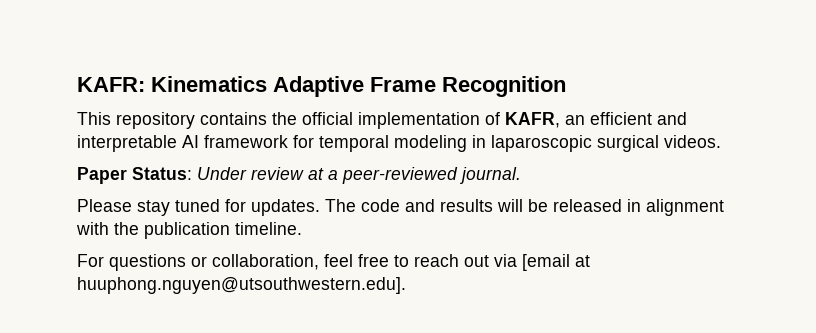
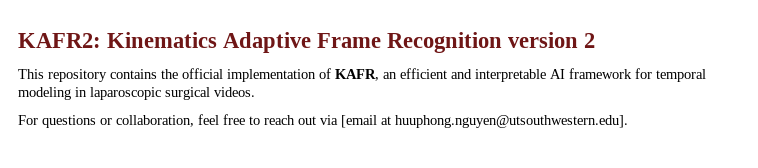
- KAFR: Kinematics Adaptive Frame Recognition
+ KAFR2: Kinematics Adaptive Frame Recognition version 2
- Paper Status: Under review at a peer-reviewed journal.
- Please stay tuned for updates. The code and results will be released in alignment with the publication timeline.

